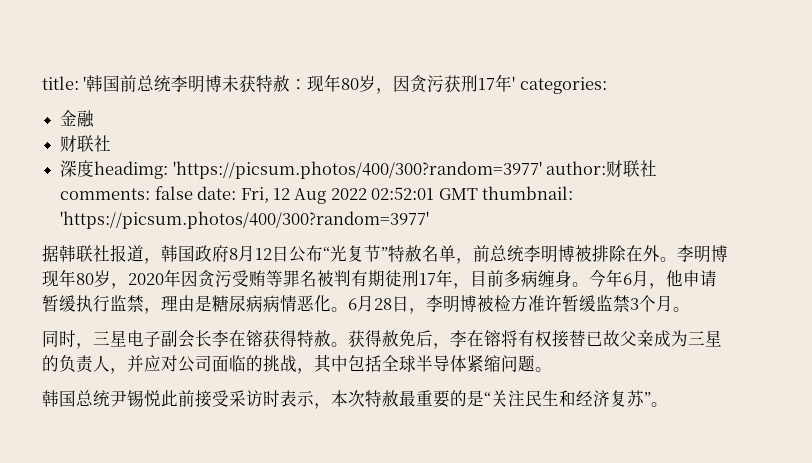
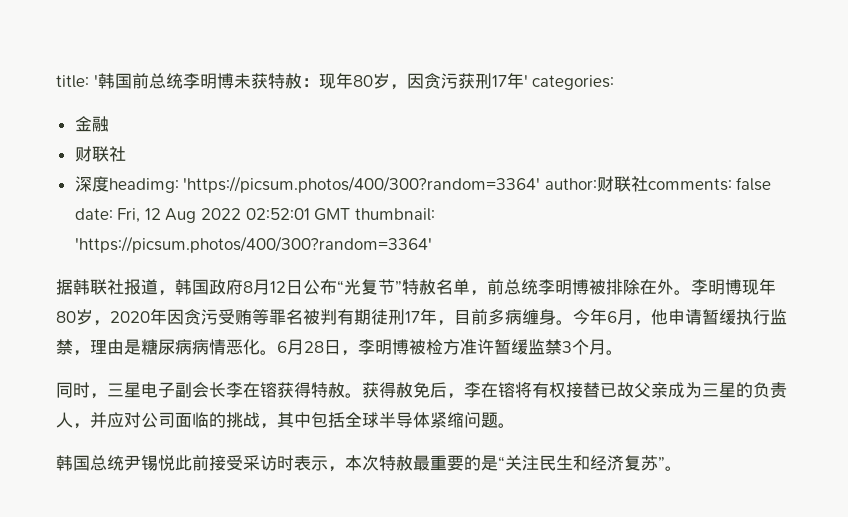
- 深度headimg: 'https://picsum.photos/400/300?random=3977' author:财联社comments: false date: Fri, 12 Aug 2022 02:52:01 GMT thumbnail: 'https://picsum.photos/400/300?random=3977'
+ 深度headimg: 'https://picsum.photos/400/300?random=3364' author:财联社comments: false date: Fri, 12 Aug 2022 02:52:01 GMT thumbnail: 'https://picsum.photos/400/300?random=3364'

